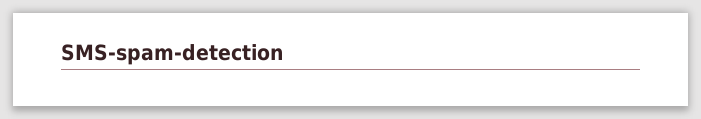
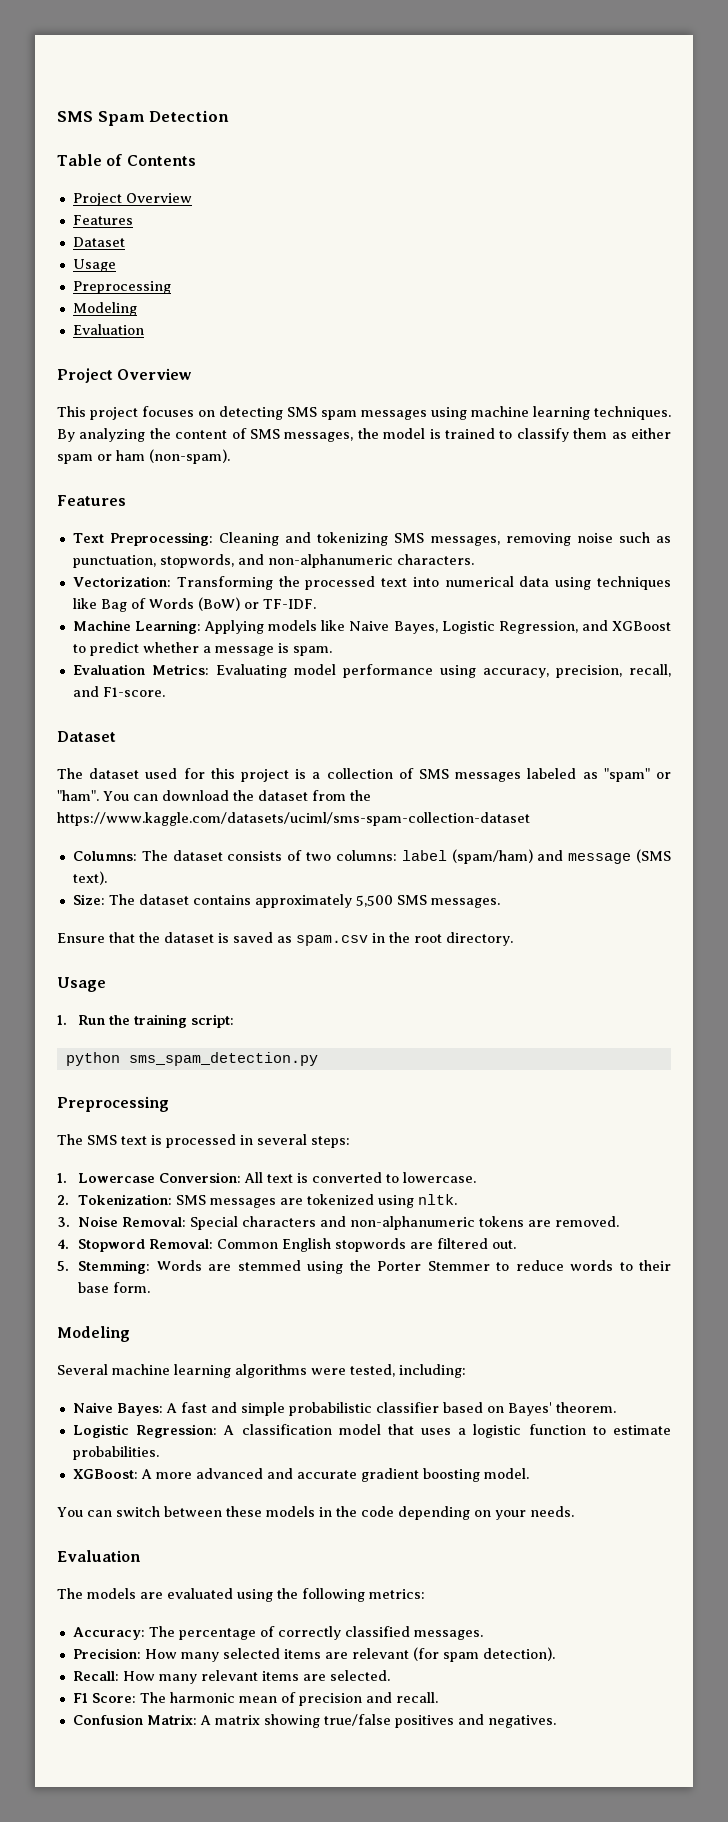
- SMS-spam-detection
+ SMS Spam Detection
+ Table of Contents
+ Project Overview
+ Features
+ Dataset
+ Usage
+ Preprocessing
+ Modeling
+ Evaluation
+ Project Overview
+ This project focuses on detecting SMS spam messages using machine learning techniques. By analyzing the content of SMS messages, the model is trained to classify them as either spam or ham (non-spam).
+ Features
+ Text Preprocessing: Cleaning and tokenizing SMS messages, removing noise such as punctuation, stopwords, and non-alphanumeric characters.
+ Vectorization: Transforming the processed text into numerical data using techniques like Bag of Words (BoW) or TF-IDF.
+ Machine Learning: Applying models like Naive Bayes, Logistic Regression, and XGBoost to predict whether a message is spam.
+ Evaluation Metrics: Evaluating model performance using accuracy, precision, recall, and F1-score.
+ Dataset
+ The dataset used for this project is a collection of SMS messages labeled as "spam" or "ham". You can download the dataset from the https://www.kaggle.com/datasets/uciml/sms-spam-collection-dataset
+ Columns: The dataset consists of two columns: label (spam/ham) and message (SMS text).
+ Size: The dataset contains approximately 5,500 SMS messages.
+ Ensure that the dataset is saved as spam.csv in the root directory.
+ Usage
+ 1. Run the training script:
+ python sms_spam_detection.py
+ Preprocessing
+ The SMS text is processed in several steps:
+ 1. Lowercase Conversion: All text is converted to lowercase.
+ 2. Tokenization: SMS messages are tokenized using nltk.
+ 3. Noise Removal: Special characters and non-alphanumeric tokens are removed.
+ 4. Stopword Removal: Common English stopwords are filtered out.
+ 5. Stemming: Words are stemmed using the Porter Stemmer to reduce words to their base form.
+ Modeling
+ Several machine learning algorithms were tested, including:
+ Naive Bayes: A fast and simple probabilistic classifier based on Bayes' theorem.
+ Logistic Regression: A classification model that uses a logistic function to estimate probabilities.
+ XGBoost: A more advanced and accurate gradient boosting model.
+ You can switch between these models in the code depending on your needs.
+ Evaluation
+ The models are evaluated using the following metrics:
+ Accuracy: The percentage of correctly classified messages.
+ Precision: How many selected items are relevant (for spam detection).
+ Recall: How many relevant items are selected.
+ F1 Score: The harmonic mean of precision and recall.
+ Confusion Matrix: A matrix showing true/false positives and negatives.

